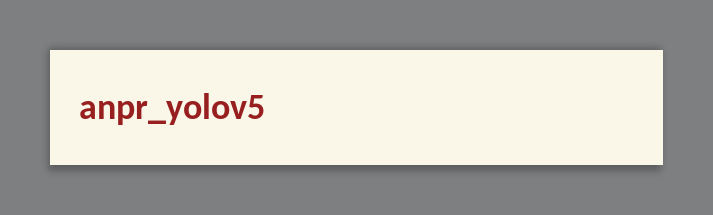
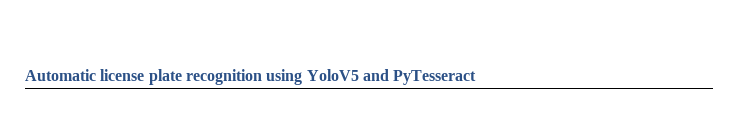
- anpr_yolov5
+ Automatic license plate recognition using YoloV5 and PyTesseract

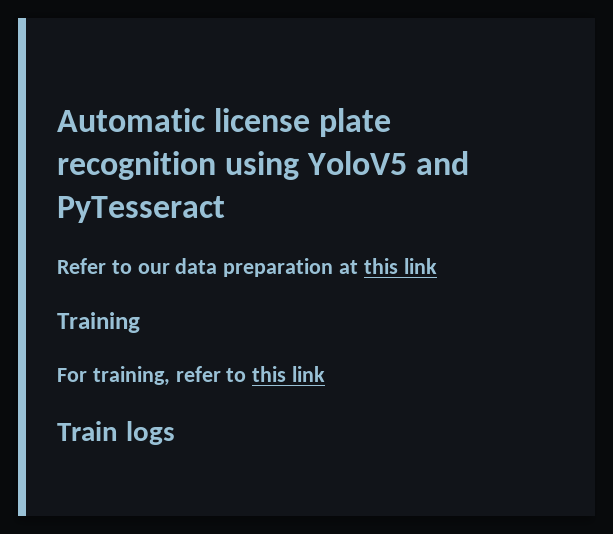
+ Refer to our data preparation at this link
+ Training
+ For training, refer to this link
+ Train logs

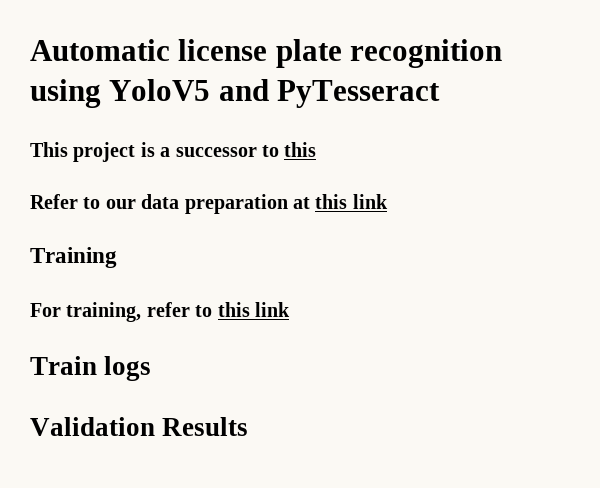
+ This project is a successor to this
+ Validation Results

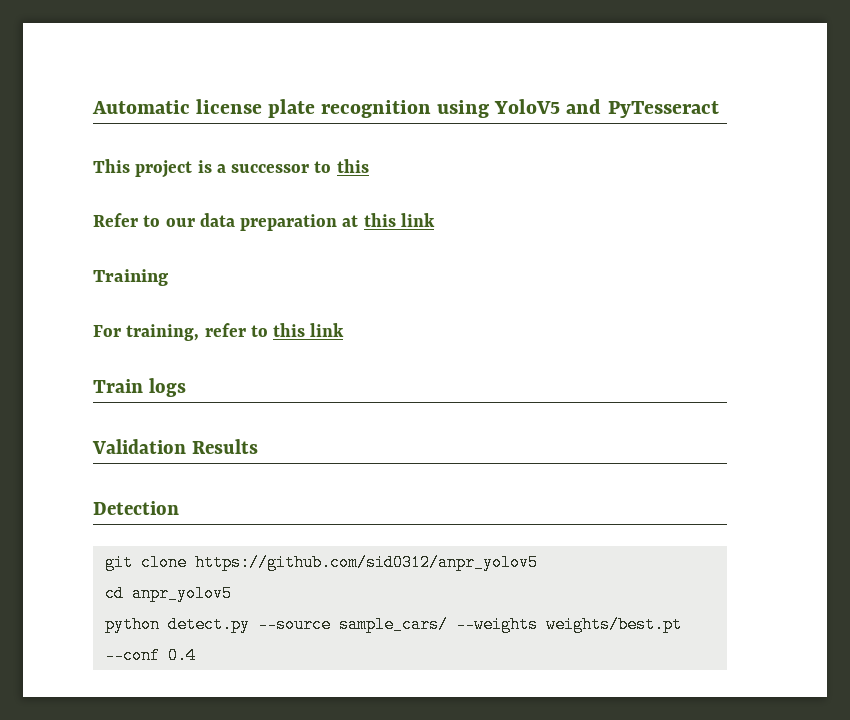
+ Detection
+ git clone https://github.com/sid0312/anpr_yolov5
+ cd anpr_yolov5
+ python detect.py --source sample_cars/ --weights weights/best.pt --conf 0.4

